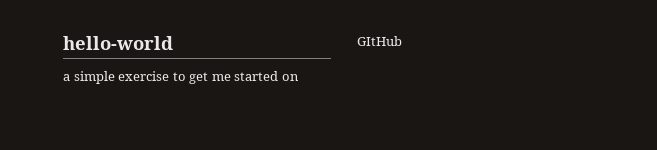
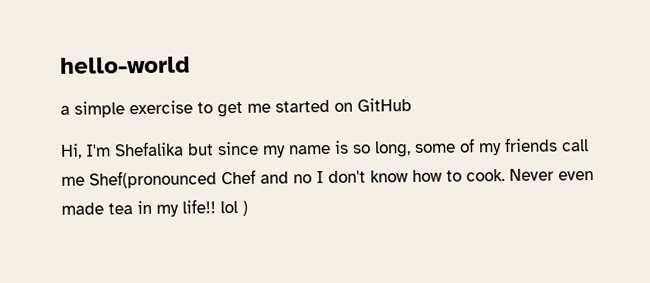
- a simple exercise to get me started on GItHub
+ a simple exercise to get me started on GitHub
+ Hi, I'm Shefalika but since my name is so long, some of my friends call me Shef(pronounced Chef and no I don't know how to cook. Never even made tea in my life!! lol )

